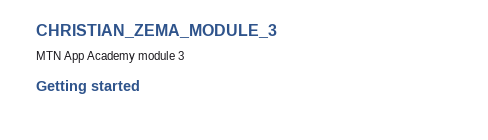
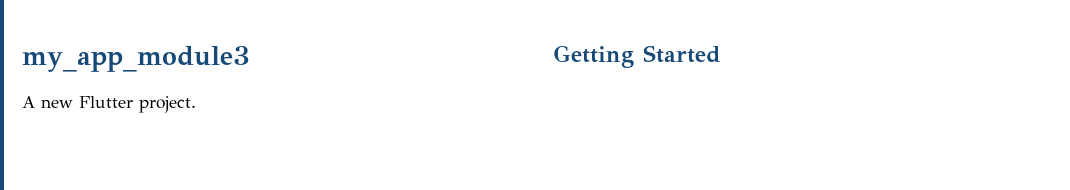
- CHRISTIAN_ZEMA_MODULE_3
- MTN App Academy module 3
+ my_app_module3
+ A new Flutter project.
- Getting started
+ Getting Started

